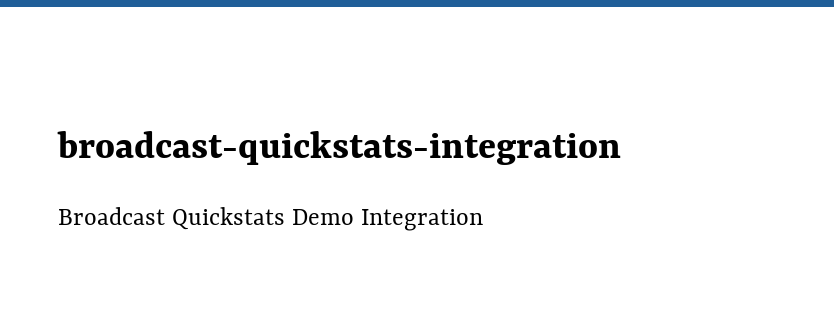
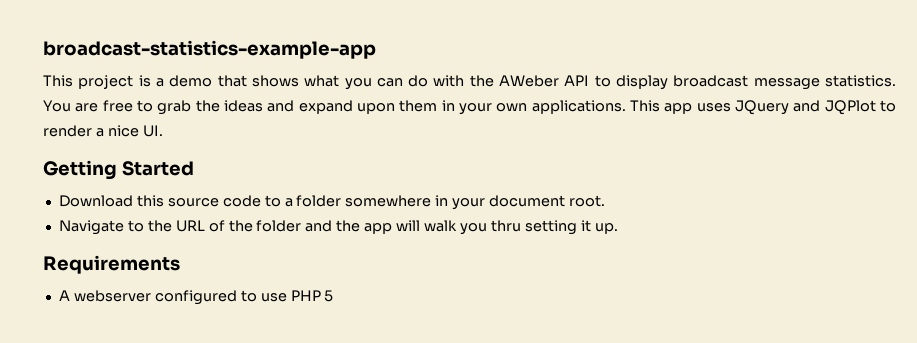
- broadcast-quickstats-integration
- Broadcast Quickstats Demo Integration
+ broadcast-statistics-example-app
+ This project is a demo that shows what you can do with the AWeber API to display broadcast message statistics. You are free to grab the ideas and expand upon them in your own applications. This app uses JQuery and JQPlot to render a nice UI.
+ Getting Started
+ Download this source code to a folder somewhere in your document root.
+ Navigate to the URL of the folder and the app will walk you thru setting it up.
+ Requirements
+ A webserver configured to use PHP 5

